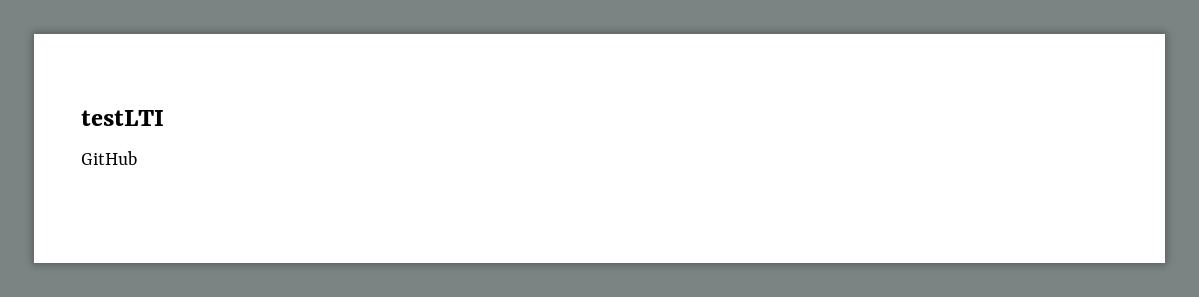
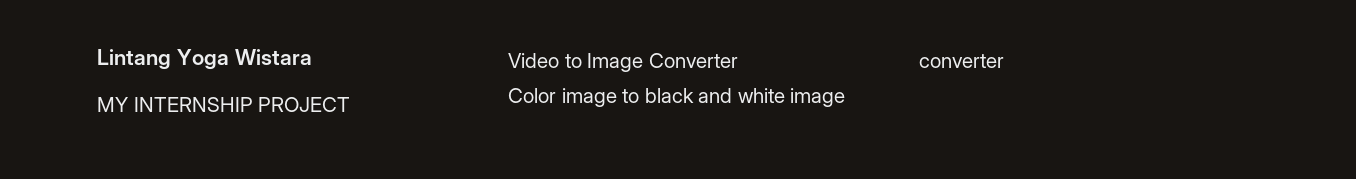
- testLTI
- GitHub
+ Lintang Yoga Wistara
+ MY INTERNSHIP PROJECT
+ Video to Image Converter
+ Color image to black and white image converter

